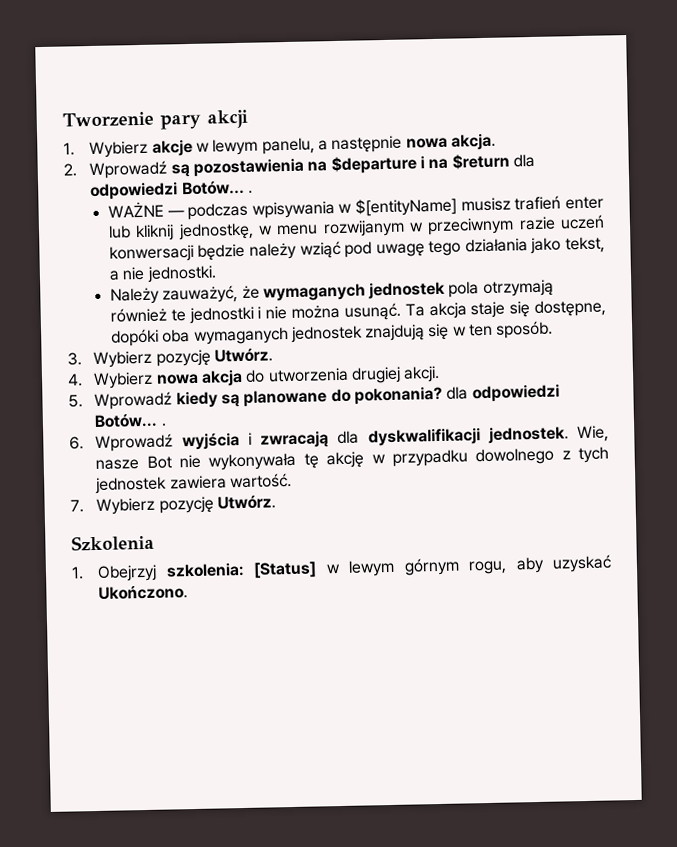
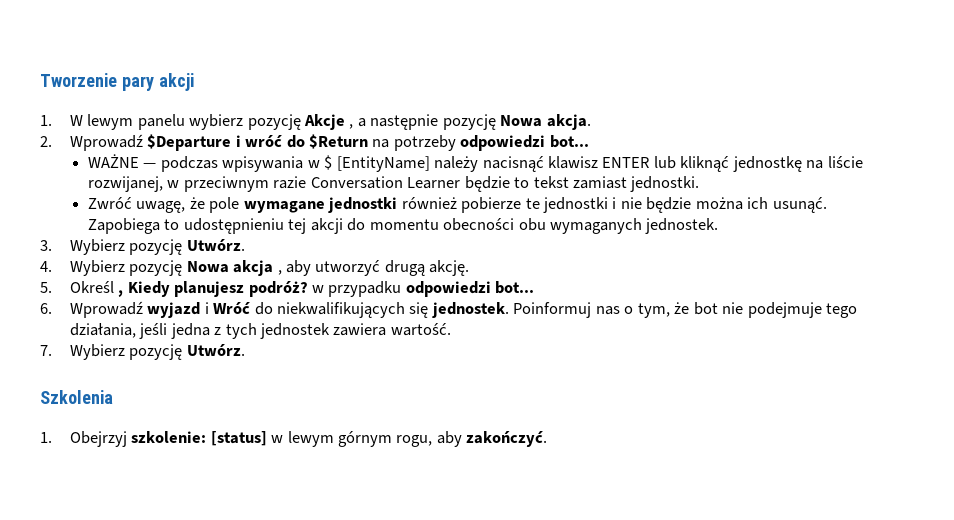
- 1. Wybierz akcje w lewym panelu, a następnie nowa akcja.
- 2. Wprowadź są pozostawienia na $departure i na $return dla odpowiedzi Botów... .
+ 1. W lewym panelu wybierz pozycję Akcje , a następnie pozycję Nowa akcja.
+ 2. Wprowadź $Departure i wróć do $Return na potrzeby odpowiedzi bot...
- WAŻNE — podczas wpisywania w $[entityName] musisz trafień enter lub kliknij jednostkę, w menu rozwijanym w przeciwnym razie uczeń konwersacji będzie należy wziąć pod uwagę tego działania jako tekst, a nie jednostki.
- Należy zauważyć, że wymaganych jednostek pola otrzymają również te jednostki i nie można usunąć. Ta akcja staje się dostępne, dopóki oba wymaganych jednostek znajdują się w ten sposób.
+ WAŻNE — podczas wpisywania w $ [EntityName] należy nacisnąć klawisz ENTER lub kliknąć jednostkę na liście rozwijanej, w przeciwnym razie Conversation Learner będzie to tekst zamiast jednostki.
+ Zwróć uwagę, że pole wymagane jednostki również pobierze te jednostki i nie będzie można ich usunąć. Zapobiega to udostępnieniu tej akcji do momentu obecności obu wymaganych jednostek.
- 4. Wybierz nowa akcja do utworzenia drugiej akcji.
- 5. Wprowadź kiedy są planowane do pokonania? dla odpowiedzi Botów... .
- 6. Wprowadź wyjścia i zwracają dla dyskwalifikacji jednostek. Wie, nasze Bot nie wykonywała tę akcję w przypadku dowolnego z tych jednostek zawiera wartość.
+ 4. Wybierz pozycję Nowa akcja , aby utworzyć drugą akcję.
+ 5. Określ , Kiedy planujesz podróż? w przypadku odpowiedzi bot...
+ 6. Wprowadź wyjazd i Wróć do niekwalifikujących się jednostek. Poinformuj nas o tym, że bot nie podejmuje tego działania, jeśli jedna z tych jednostek zawiera wartość.
- 1. Obejrzyj szkolenia: [Status] w lewym górnym rogu, aby uzyskać Ukończono.
+ 1. Obejrzyj szkolenie: [status] w lewym górnym rogu, aby zakończyć.

